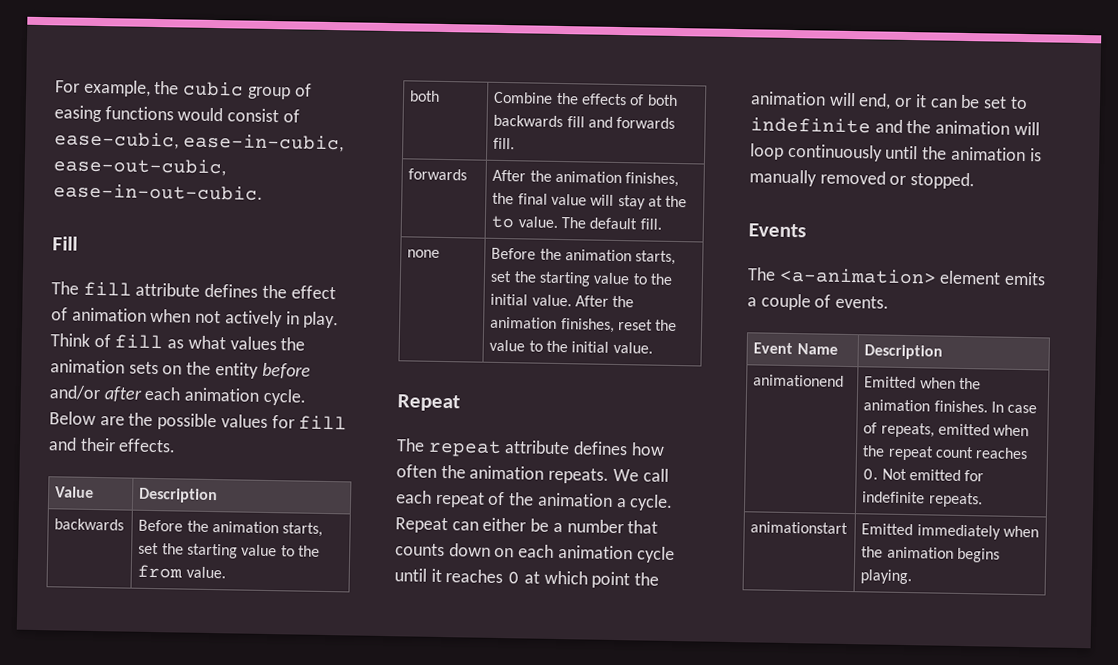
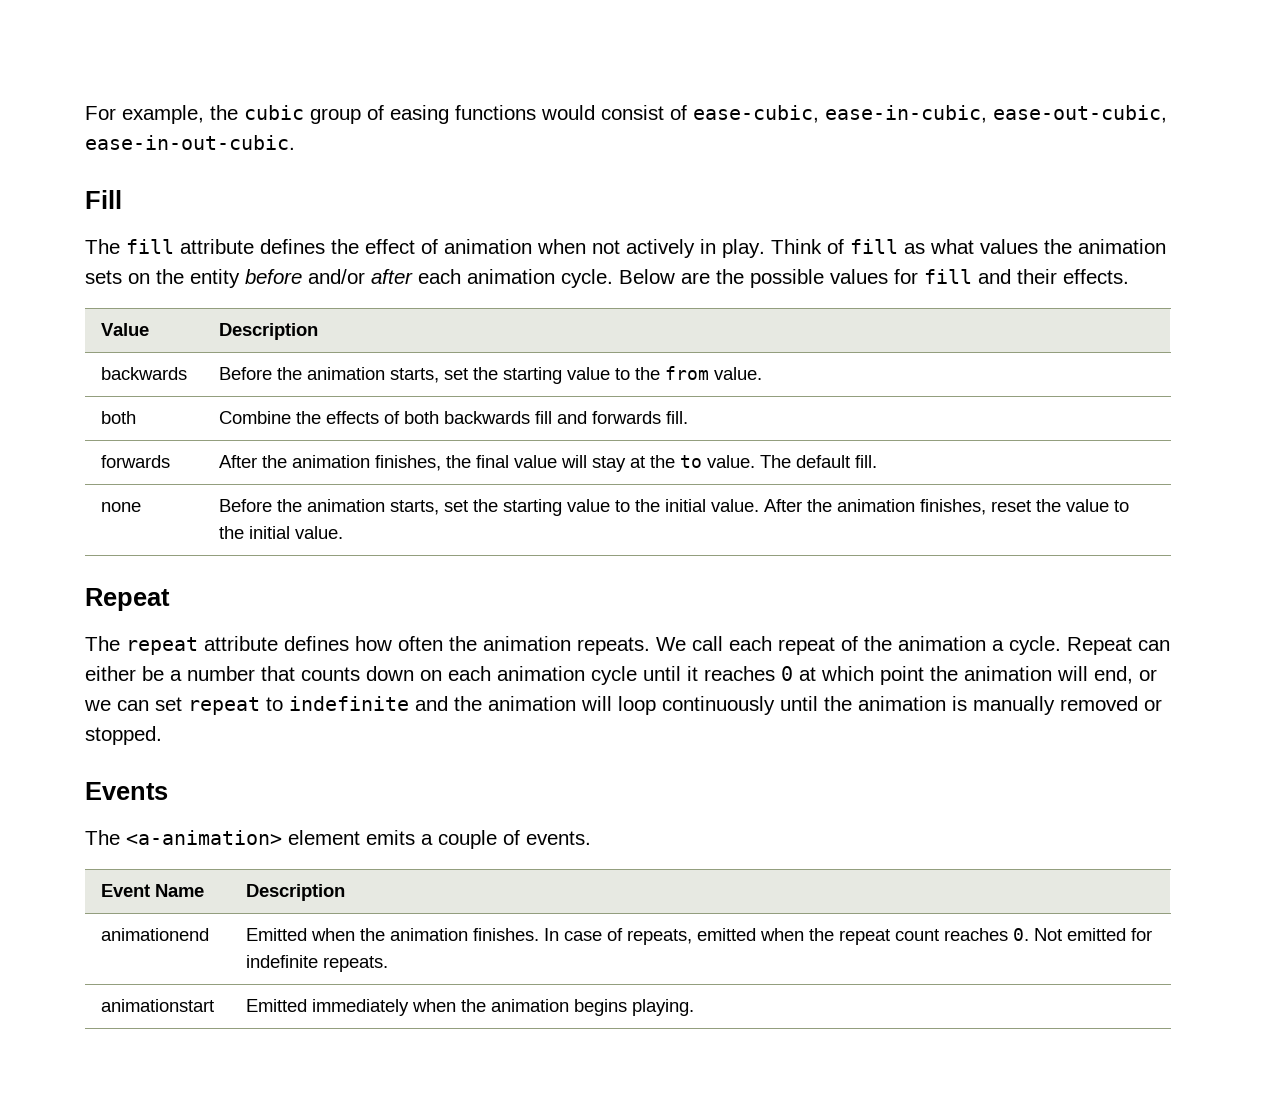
- Repeat can either be a number that counts down on each animation cycle until it reaches 0 at which point the animation will end, or it can be set to indefinite and the animation will loop continuously until the animation is manually removed or stopped.
+ Repeat can either be a number that counts down on each animation cycle until it reaches 0 at which point the animation will end, or we can set repeat to indefinite and the animation will loop continuously until the animation is manually removed or stopped.

